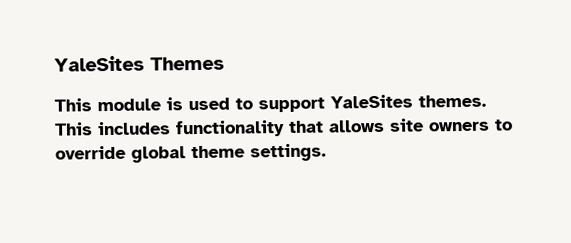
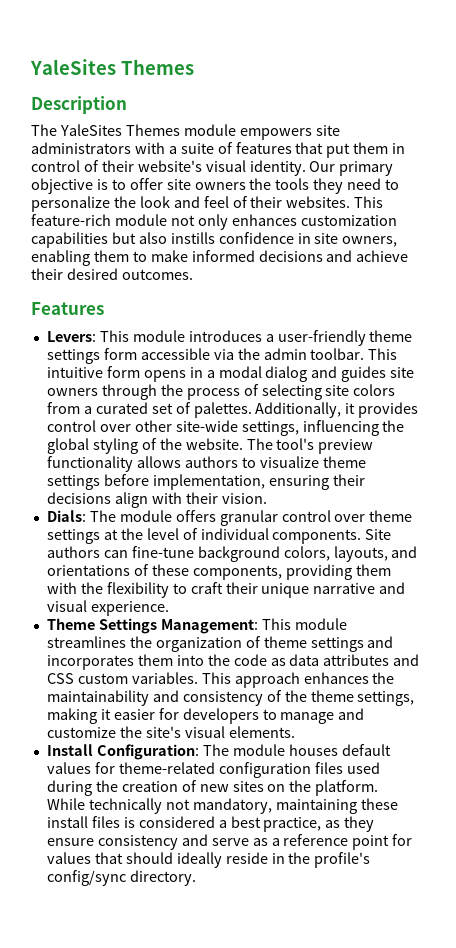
- This module is used to support YaleSites themes. This includes functionality that allows site owners to override global theme settings.
+ Description
+ The YaleSites Themes module empowers site administrators with a suite of features that put them in control of their website's visual identity. Our primary objective is to offer site owners the tools they need to personalize the look and feel of their websites. This feature-rich module not only enhances customization capabilities but also instills confidence in site owners, enabling them to make informed decisions and achieve their desired outcomes.
+ Features
+ Levers: This module introduces a user-friendly theme settings form accessible via the admin toolbar. This intuitive form opens in a modal dialog and guides site owners through the process of selecting site colors from a curated set of palettes. Additionally, it provides control over other site-wide settings, influencing the global styling of the website. The tool's preview functionality allows authors to visualize theme settings before implementation, ensuring their decisions align with their vision.
+ Dials: The module offers granular control over theme settings at the level of individual components. Site authors can fine-tune background colors, layouts, and orientations of these components, providing them with the flexibility to craft their unique narrative and visual experience.
+ Theme Settings Management: This module streamlines the organization of theme settings and incorporates them into the code as data attributes and CSS custom variables. This approach enhances the maintainability and consistency of the theme settings, making it easier for developers to manage and customize the site's visual elements.
+ Install Configuration: The module houses default values for theme-related configuration files used during the creation of new sites on the platform. While technically not mandatory, maintaining these install files is considered a best practice, as they ensure consistency and serve as a reference point for values that should ideally reside in the profile's config/sync directory.

